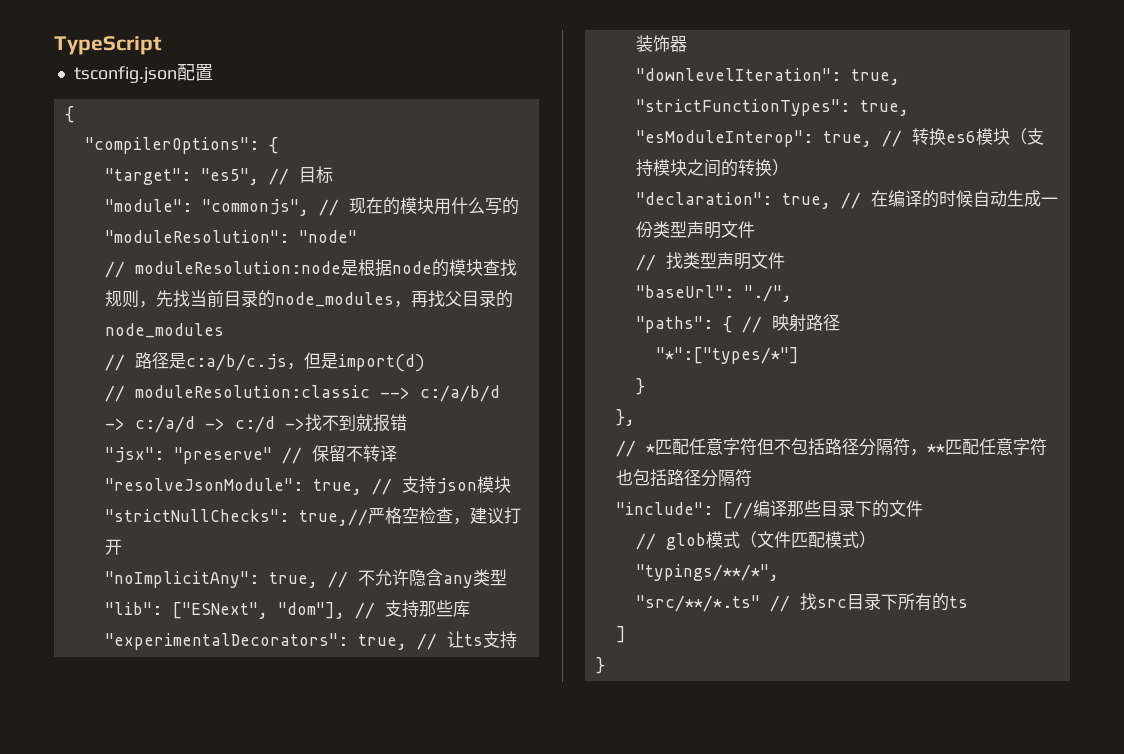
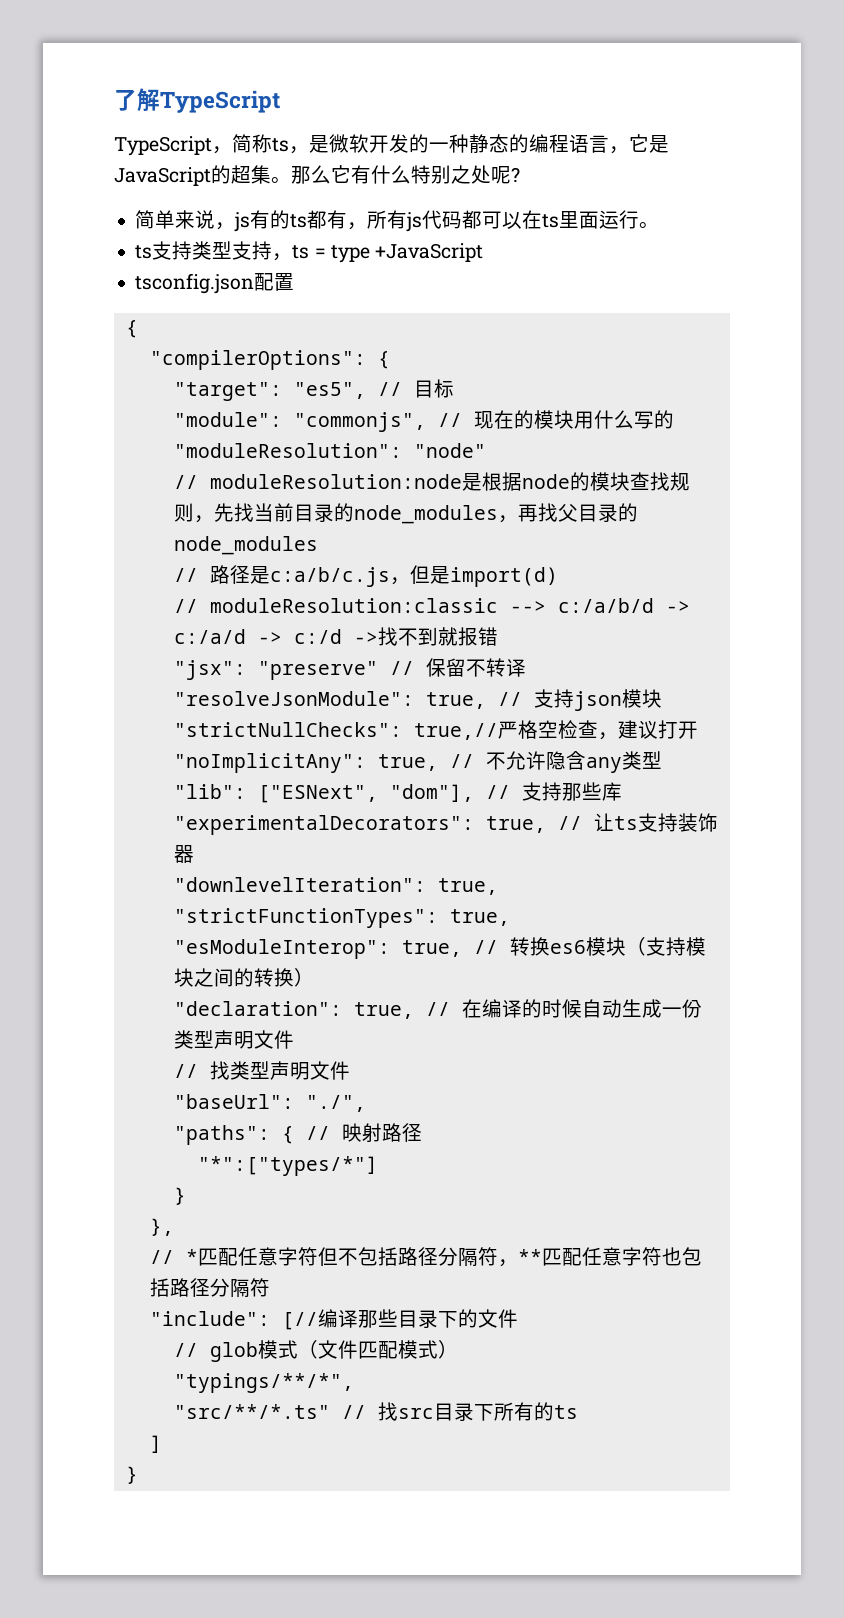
- TypeScript
+ 了解TypeScript
+ TypeScript，简称ts，是微软开发的一种静态的编程语言，它是JavaScript的超集。那么它有什么特别之处呢?
+ 简单来说，js有的ts都有，所有js代码都可以在ts里面运行。
+ ts支持类型支持，ts = type +JavaScript

